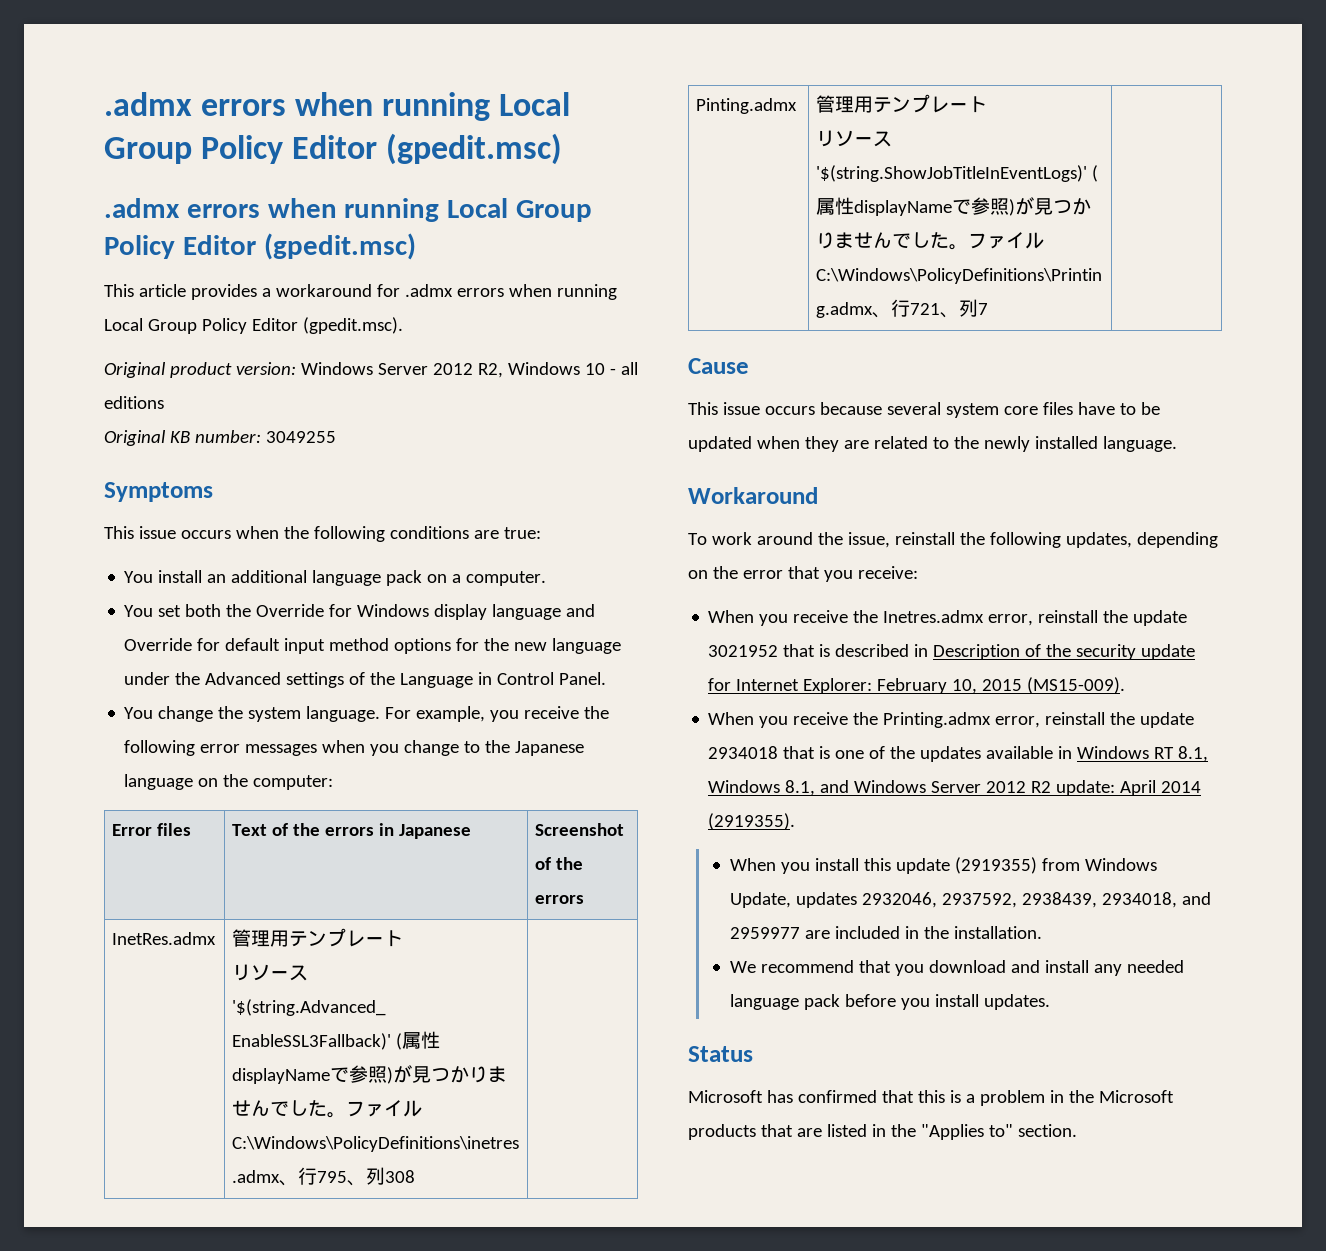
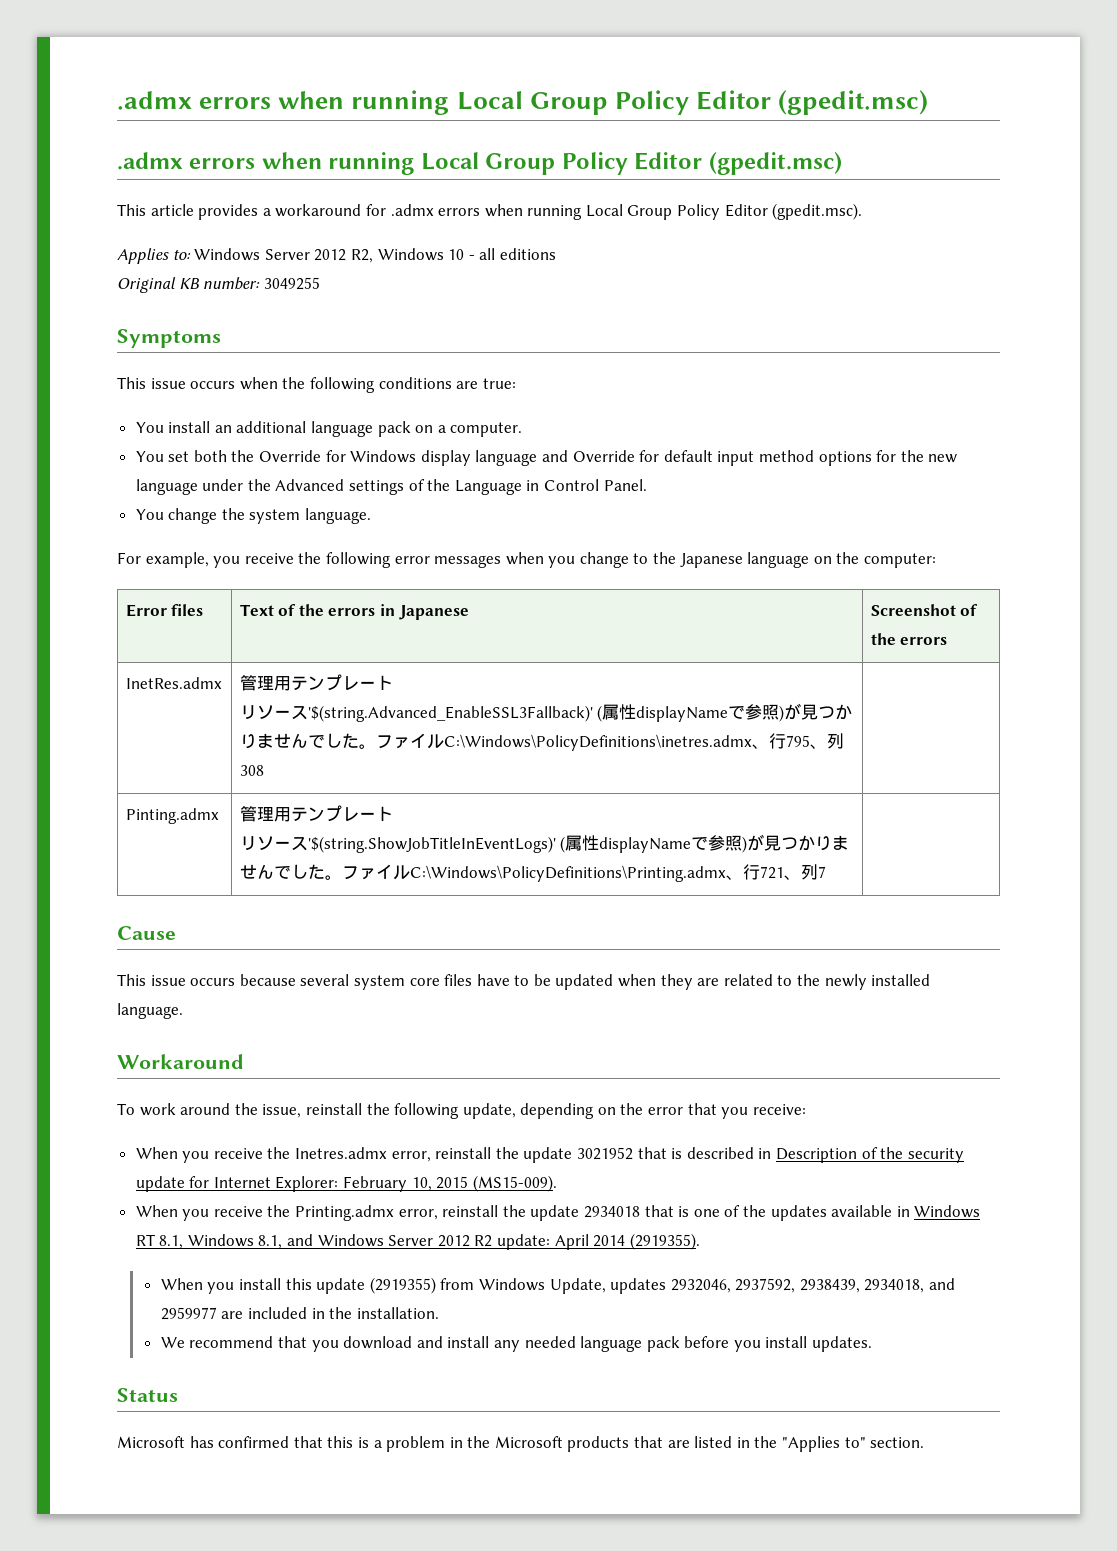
- Original product version: Windows Server 2012 R2, Windows 10 - all editions
+ Applies to: Windows Server 2012 R2, Windows 10 - all editions
- You change the system language. For example, you receive the following error messages when you change to the Japanese language on the computer:
+ You change the system language.
+ For example, you receive the following error messages when you change to the Japanese language on the computer:
- To work around the issue, reinstall the following updates, depending on the error that you receive:
+ To work around the issue, reinstall the following update, depending on the error that you receive:

